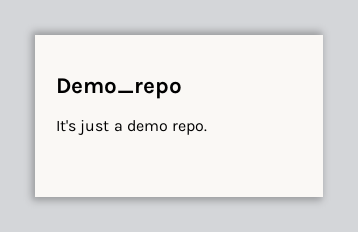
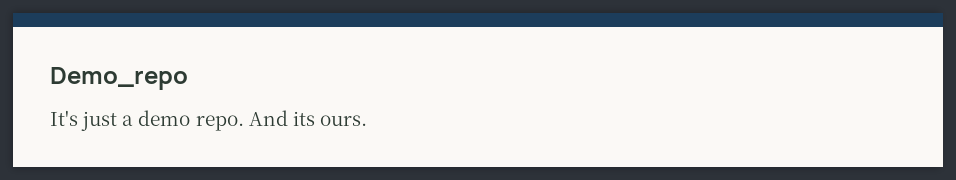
+ And its ours.

